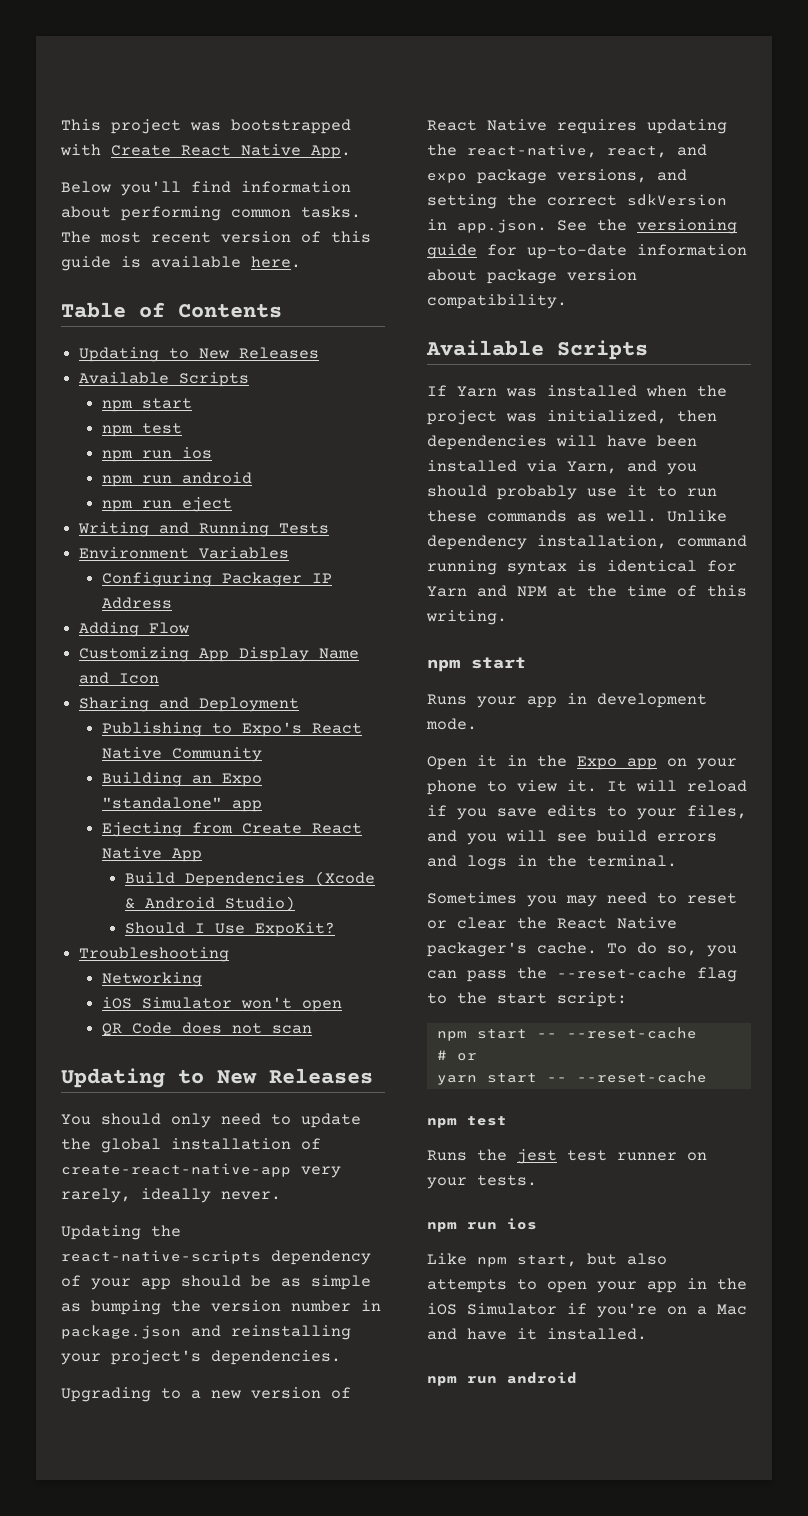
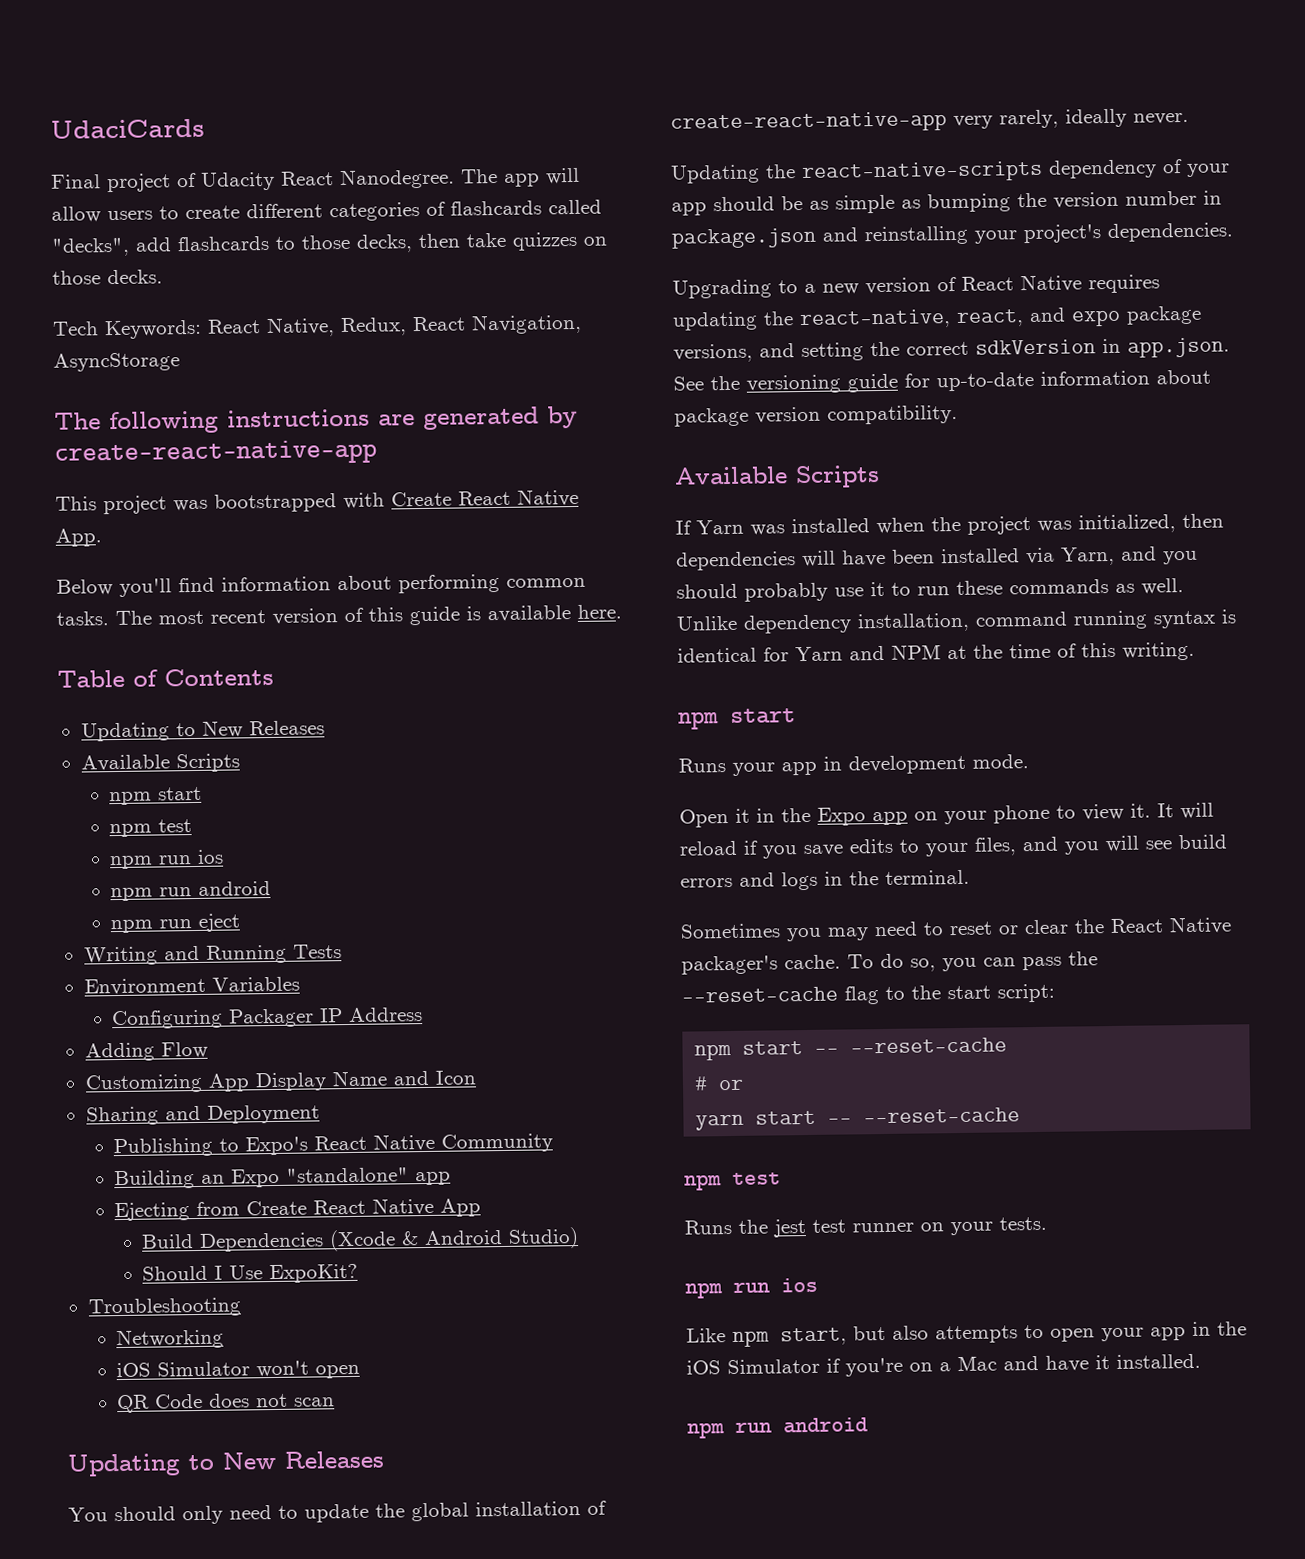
+ UdaciCards
+ Final project of Udacity React Nanodegree. The app will allow users to create different categories of flashcards called "decks", add flashcards to those decks, then take quizzes on those decks.
+ Tech Keywords: React Native, Redux, React Navigation, AsyncStorage
+ The following instructions are generated by create-react-native-app

